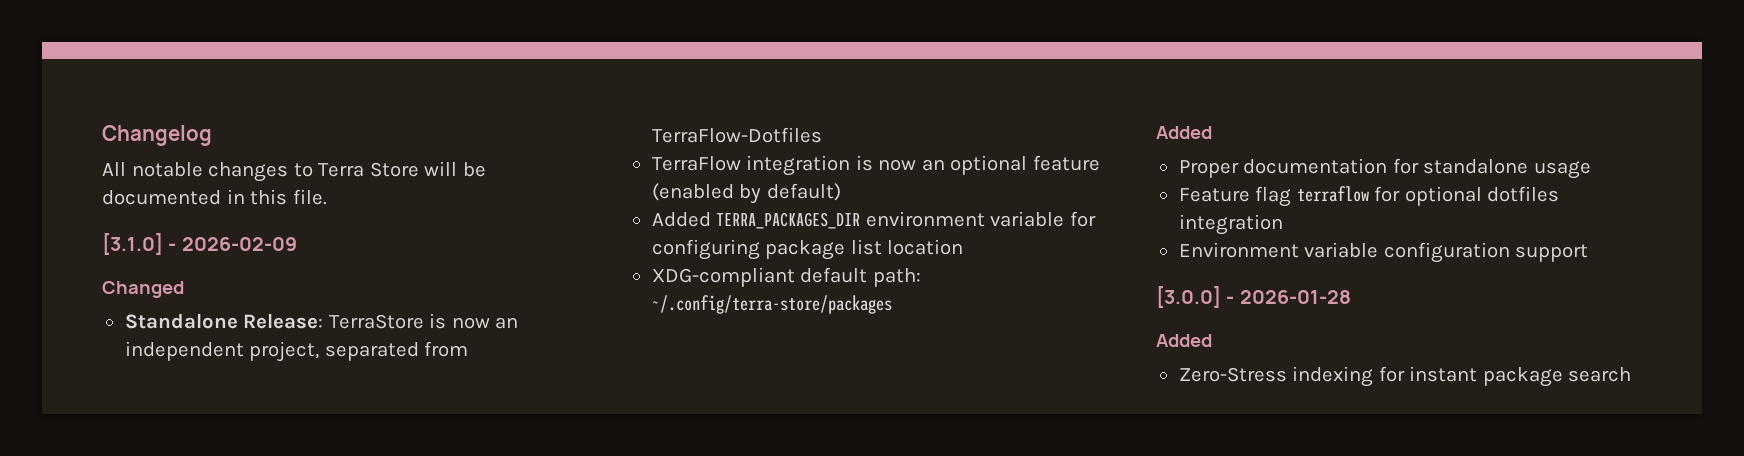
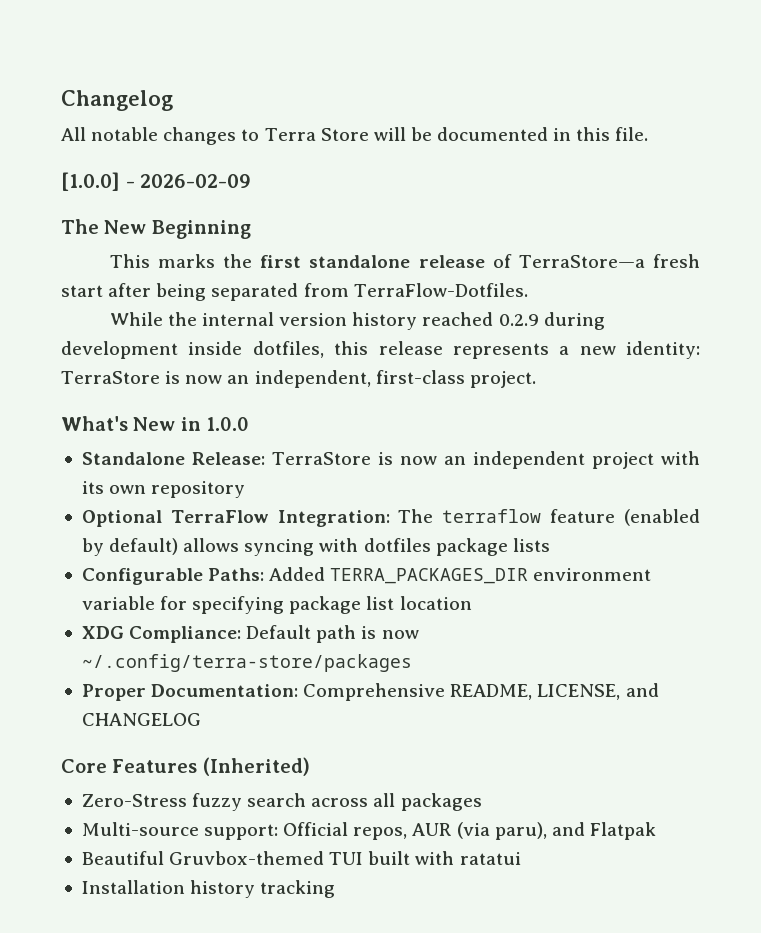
- [3.1.0] - 2026-02-09
+ [1.0.0] - 2026-02-09
- Changed
+ The New Beginning
+ This marks the first standalone release of TerraStore—a fresh start after being separated from TerraFlow-Dotfiles.
+ While the internal version history reached 0.2.9 during development inside dotfiles, this release represents a new identity: TerraStore is now an independent, first-class project.
+ What's New in 1.0.0
- Standalone Release: TerraStore is now an independent project, separated from TerraFlow-Dotfiles
- TerraFlow integration is now an optional feature (enabled by default)
- Added TERRA_PACKAGES_DIR environment variable for configuring package list location
+ Standalone Release: TerraStore is now an independent project with its own repository
+ Optional TerraFlow Integration: The terraflow feature (enabled by default) allows syncing with dotfiles package lists
+ Configurable Paths: Added TERRA_PACKAGES_DIR environment variable for specifying package list location
- XDG-compliant default path: ~/.config/terra-store/packages
- Added
- Proper documentation for standalone usage
- Feature flag terraflow for optional dotfiles integration
- Environment variable configuration support
- [3.0.0] - 2026-01-28
- Added
- Zero-Stress indexing for instant package search
+ XDG Compliance: Default path is now ~/.config/terra-store/packages
+ Proper Documentation: Comprehensive README, LICENSE, and CHANGELOG
+ Core Features (Inherited)
+ Zero-Stress fuzzy search across all packages
+ Multi-source support: Official repos, AUR (via paru), and Flatpak
+ Beautiful Gruvbox-themed TUI built with ratatui
+ Installation history tracking

